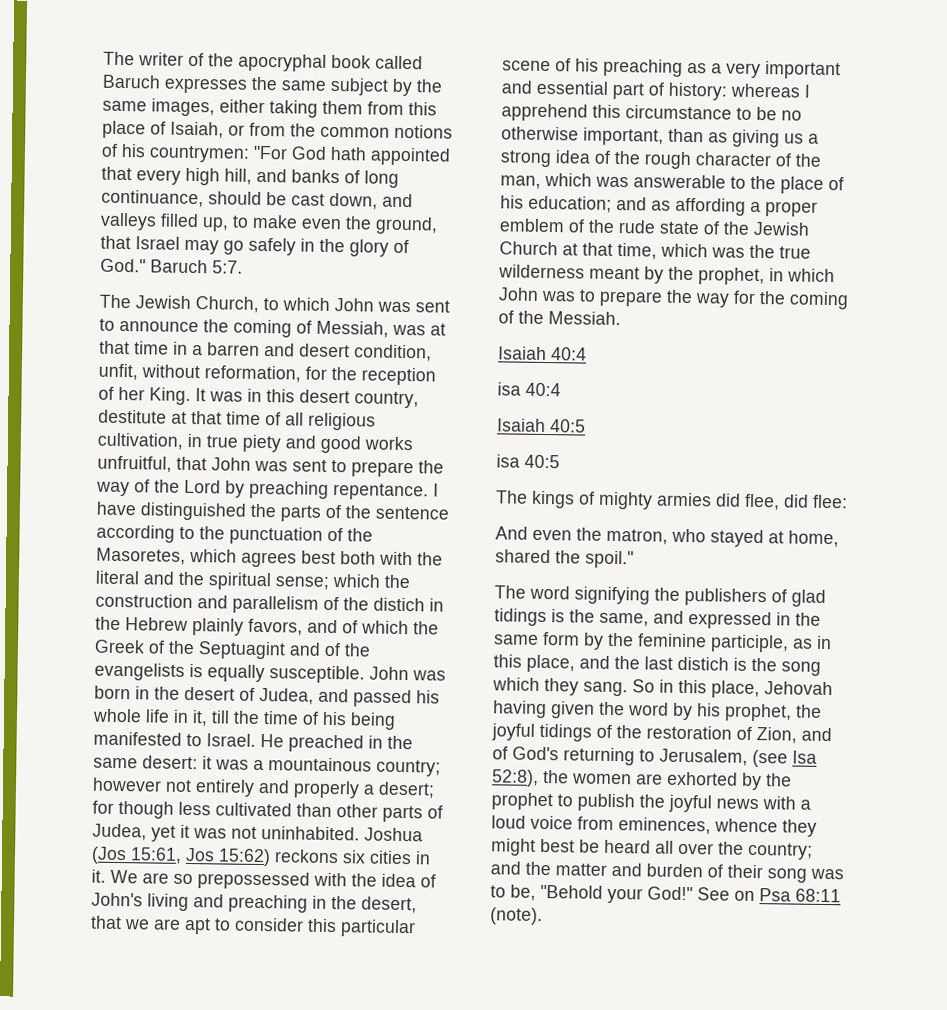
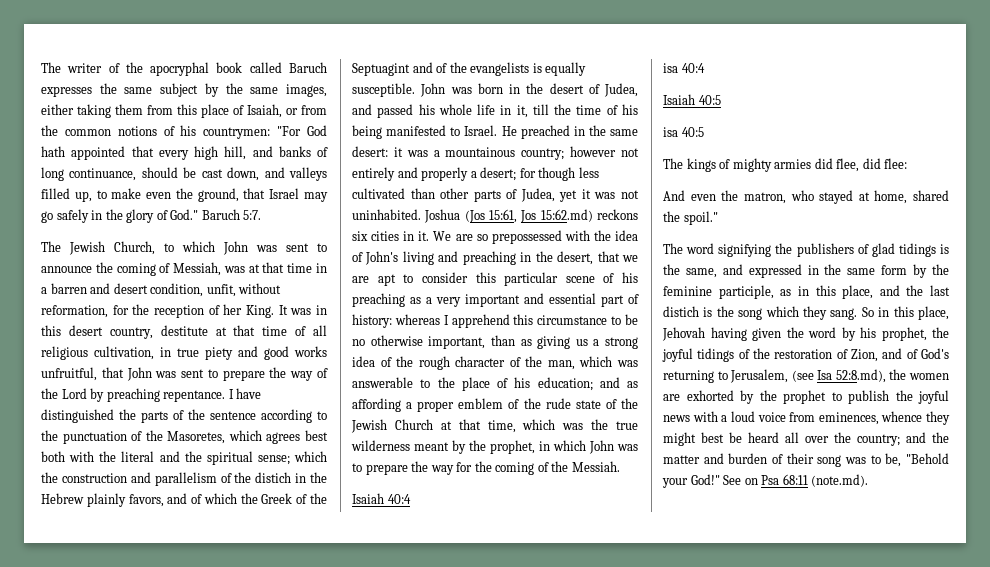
- Joshua (Jos 15:61, Jos 15:62) reckons six cities in it.
+ Joshua (Jos 15:61, Jos 15:62.md) reckons six cities in it.
- So in this place, Jehovah having given the word by his prophet, the joyful tidings of the restoration of Zion, and of God's returning to Jerusalem, (see Isa 52:8), the women are exhorted by the prophet to publish the joyful news with a loud voice from eminences, whence they might best be heard all over the country;
+ So in this place, Jehovah having given the word by his prophet, the joyful tidings of the restoration of Zion, and of God's returning to Jerusalem, (see Isa 52:8.md), the women are exhorted by the prophet to publish the joyful news with a loud voice from eminences, whence they might best be heard all over the country;
- See on Psa 68:11 (note).
+ See on Psa 68:11 (note.md).

